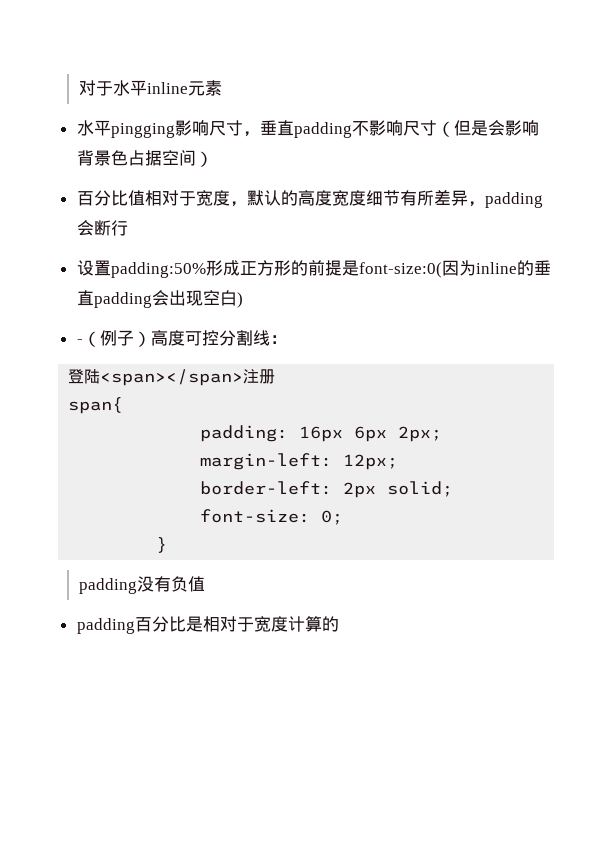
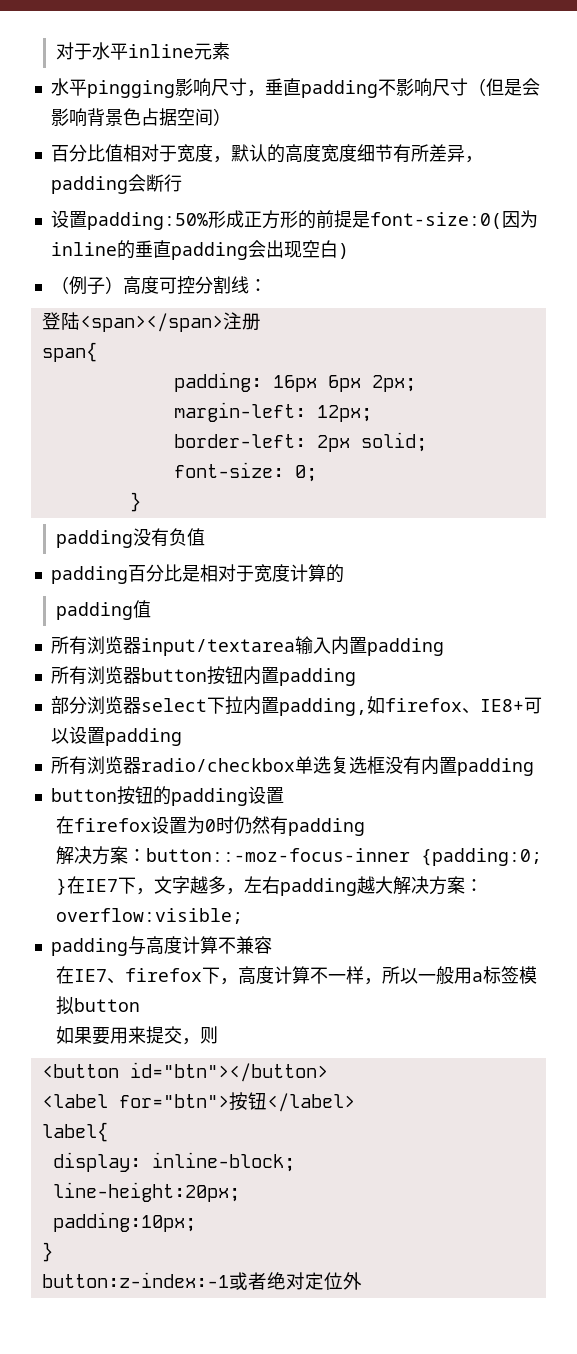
- -（例子）高度可控分割线：
+ （例子）高度可控分割线：
+ padding值
+ 所有浏览器input/textarea输入内置padding
+ 所有浏览器button按钮内置padding
+ 部分浏览器select下拉内置padding,如firefox、IE8+可以设置padding
+ 所有浏览器radio/checkbox单选复选框没有内置padding
+ button按钮的padding设置
+ 在firefox设置为0时仍然有padding
+ 解决方案：button::-moz-focus-inner {padding:0; }在IE7下，文字越多，左右padding越大解决方案：overflow:visible;
+ padding与高度计算不兼容
+ 在IE7、firefox下，高度计算不一样，所以一般用a标签模拟button
+ 如果要用来提交，则
+ <button id="btn"></button>
+ <label for="btn">按钮</label>
+ label{
+ display: inline-block;
+ line-height:20px;
+ padding:10px;
+ }
+ button:z-index:-1或者绝对定位外

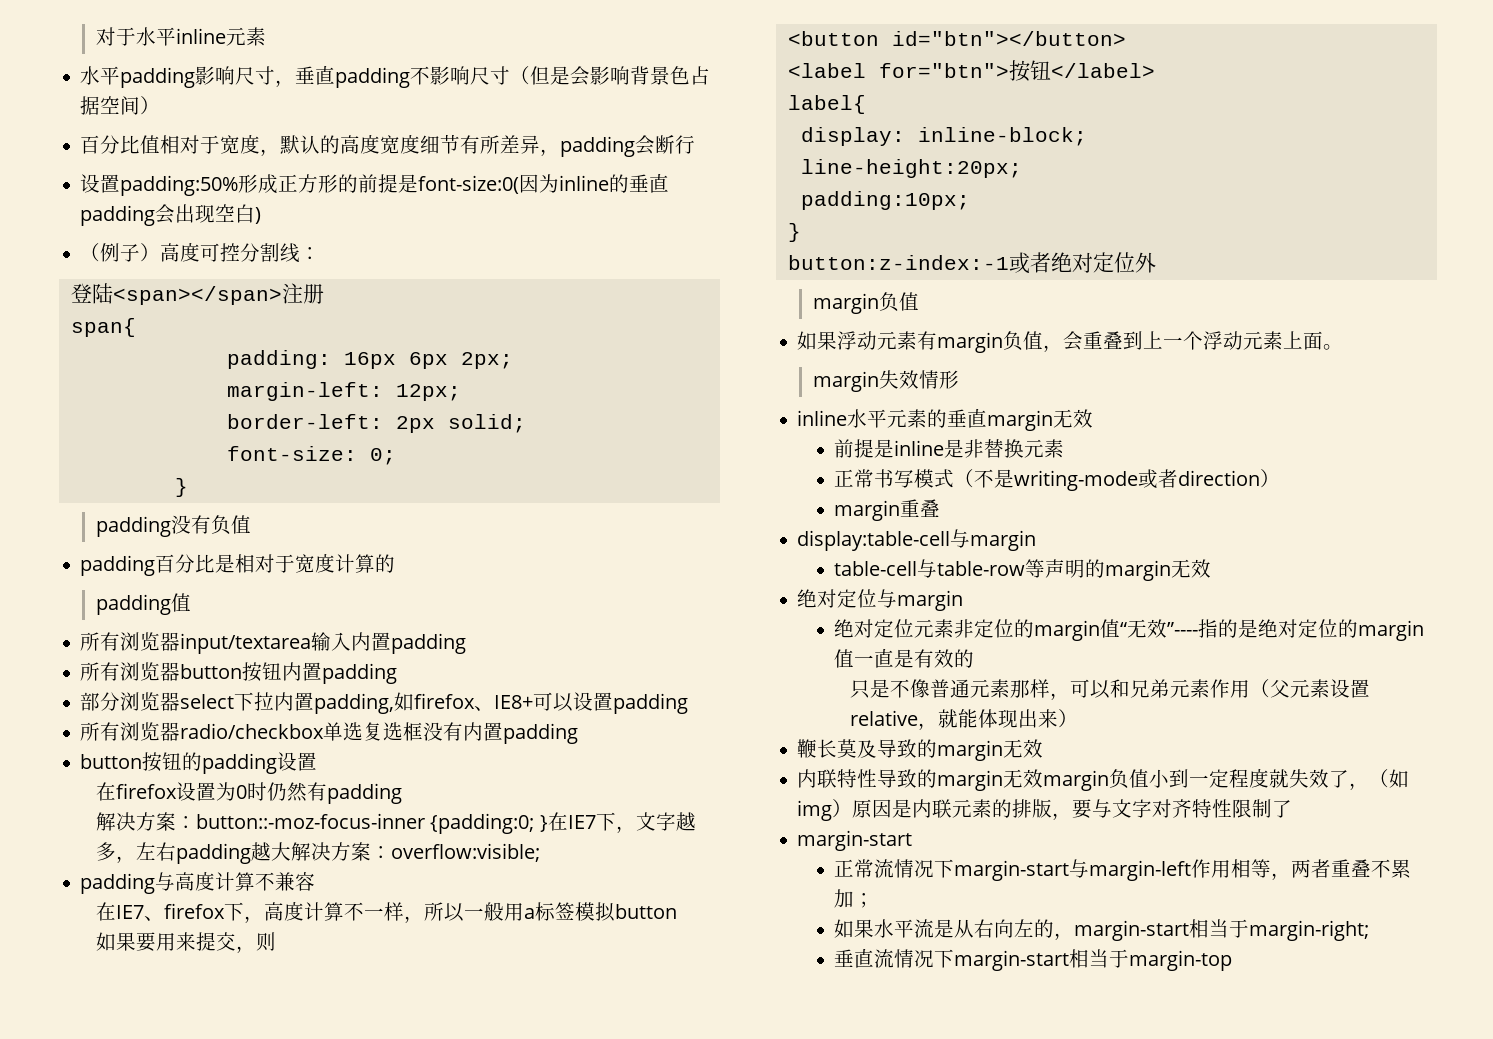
- 水平pingging影响尺寸，垂直padding不影响尺寸（但是会影响背景色占据空间）
+ 水平padding影响尺寸，垂直padding不影响尺寸（但是会影响背景色占据空间）
  button:z-index:-1或者绝对定位外
+ margin负值
+ 如果浮动元素有margin负值，会重叠到上一个浮动元素上面。
+ margin失效情形
+ inline水平元素的垂直margin无效
+ 前提是inline是非替换元素
+ 正常书写模式（不是writing-mode或者direction）
+ margin重叠
+ display:table-cell与margin
+ table-cell与table-row等声明的margin无效
+ 绝对定位与margin
+ 绝对定位元素非定位的margin值“无效”----指的是绝对定位的margin值一直是有效的
+ 只是不像普通元素那样，可以和兄弟元素作用（父元素设置relative，就能体现出来）
+ 鞭长莫及导致的margin无效
+ 内联特性导致的margin无效margin负值小到一定程度就失效了，（如img）原因是内联元素的排版，要与文字对齐特性限制了
+ margin-start
+ 正常流情况下margin-start与margin-left作用相等，两者重叠不累加；
+ 如果水平流是从右向左的，margin-start相当于margin-right;
+ 垂直流情况下margin-start相当于margin-top

